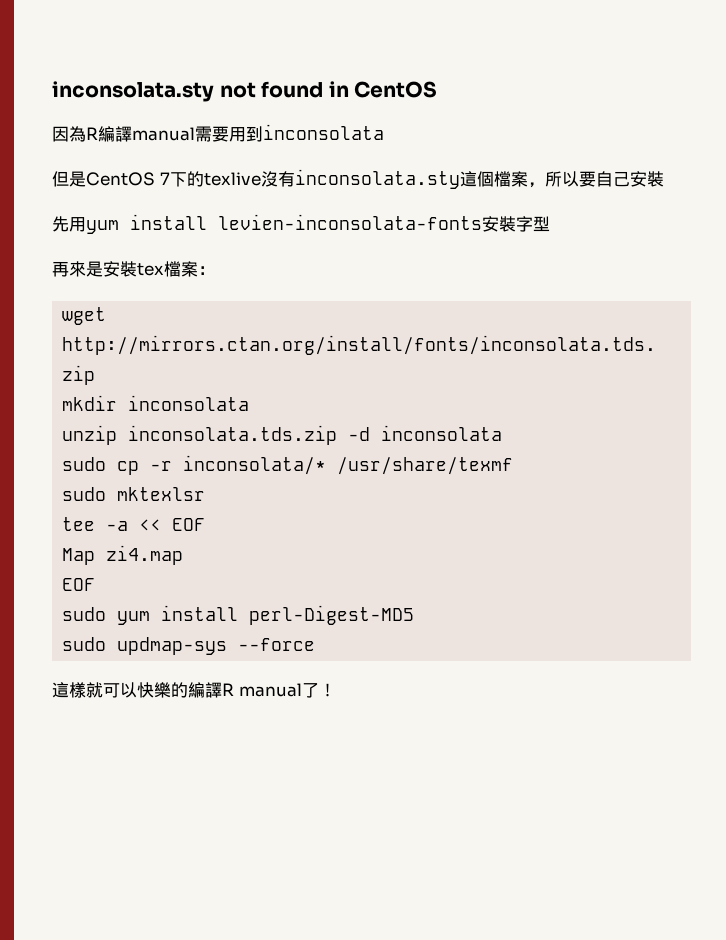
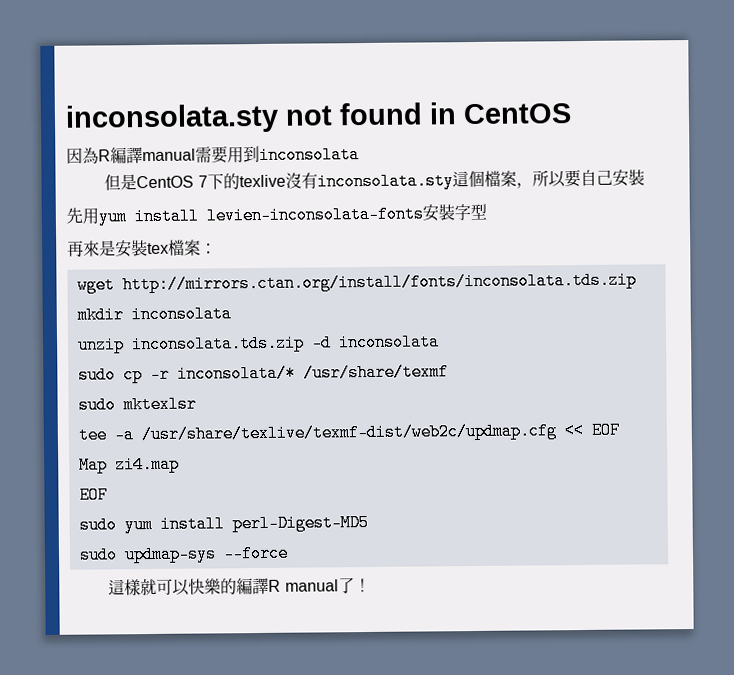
- tee -a << EOF
+ tee -a /usr/share/texlive/texmf-dist/web2c/updmap.cfg << EOF

